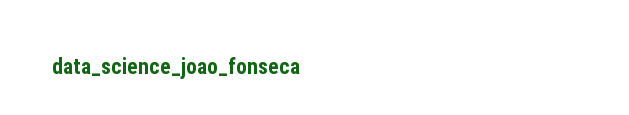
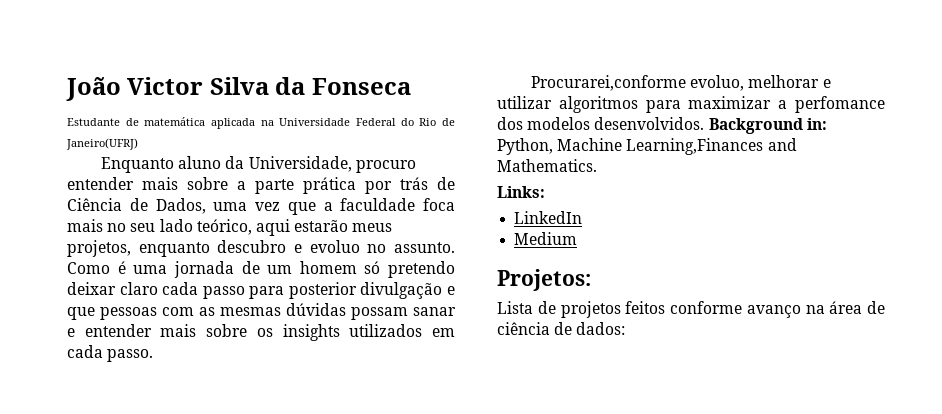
- data_science_joao_fonseca
+ João Victor Silva da Fonseca
+ Estudante de matemática aplicada na Universidade Federal do Rio de Janeiro(UFRJ)
+ Enquanto aluno da Universidade, procuro entender mais sobre a parte prática por trás de Ciência de Dados, uma vez que a faculdade foca mais no seu lado teórico, aqui estarão meus projetos, enquanto descubro e evoluo no assunto. Como é uma jornada de um homem só pretendo deixar claro cada passo para posterior divulgação e que pessoas com as mesmas dúvidas possam sanar e entender mais sobre os insights utilizados em cada passo.
+ Procurarei,conforme evoluo, melhorar e utilizar algoritmos para maximizar a perfomance dos modelos desenvolvidos. Background in: Python, Machine Learning,Finances and Mathematics.
+ Links:
+ LinkedIn
+ Medium
+ Projetos:
+ Lista de projetos feitos conforme avanço na área de ciência de dados:

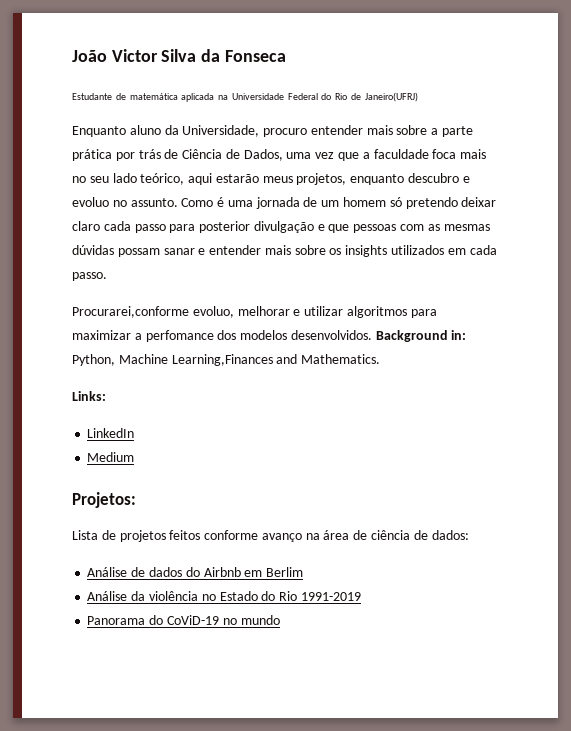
+ Análise de dados do Airbnb em Berlim
+ Análise da violência no Estado do Rio 1991-2019
+ Panorama do CoViD-19 no mundo

